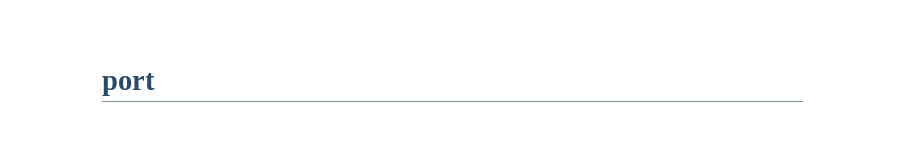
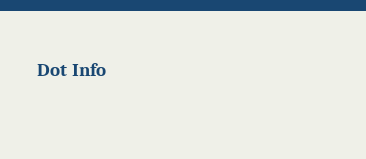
- port
+ Dot Info

